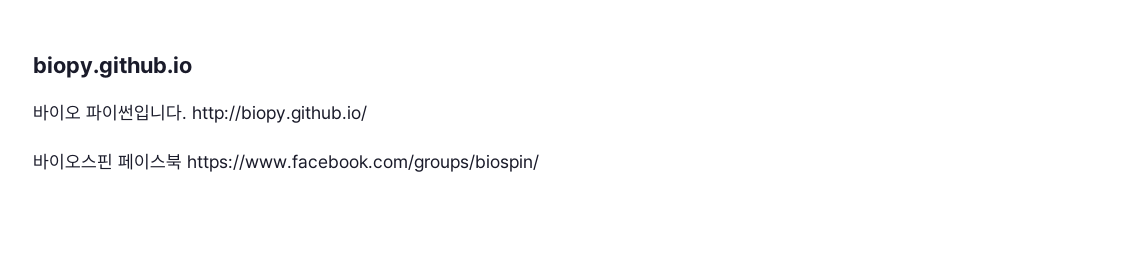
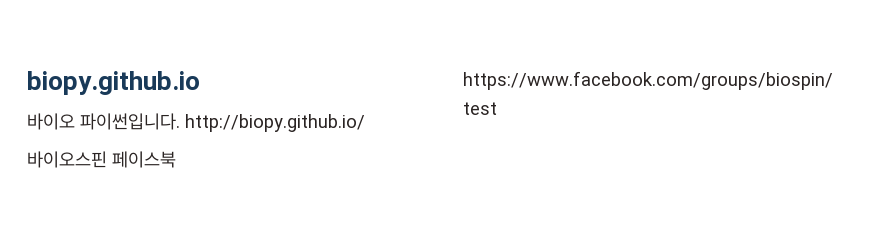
- 바이오스핀 페이스북 https://www.facebook.com/groups/biospin/
+ 바이오스핀 페이스북 https://www.facebook.com/groups/biospin/ test

